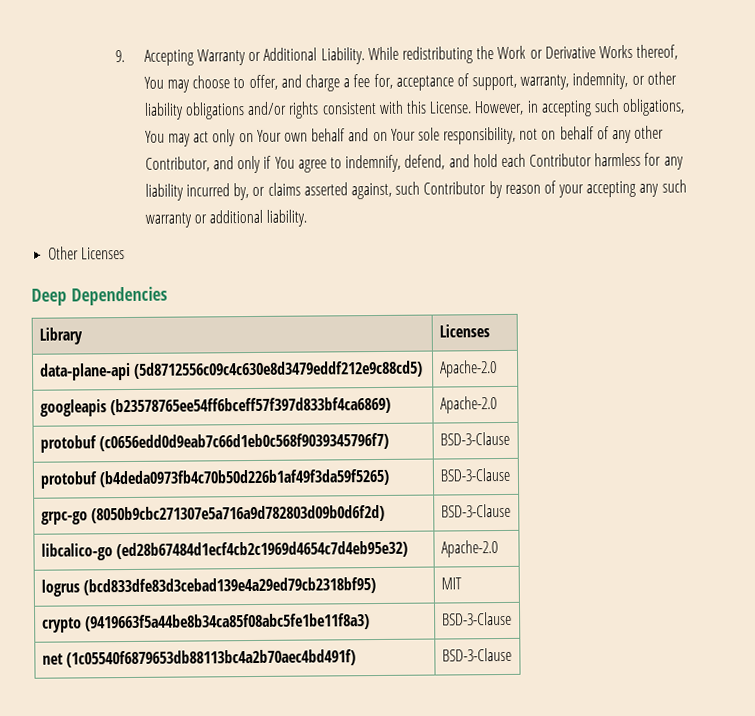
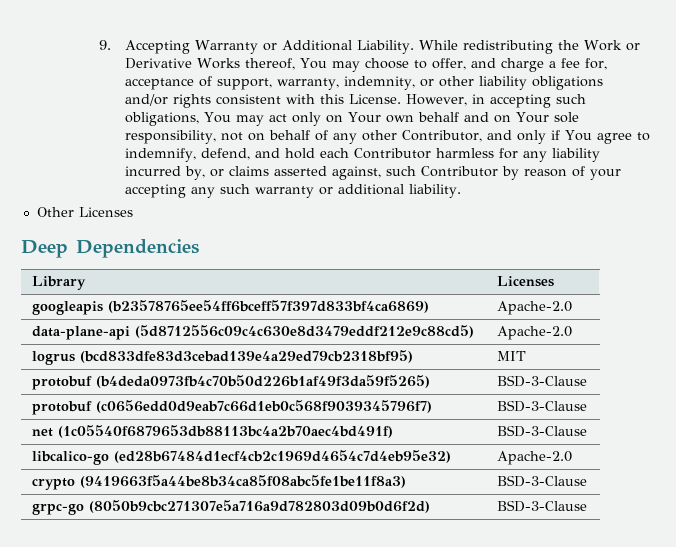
+ googleapis (b23578765ee54ff6bceff57f397d833bf4ca6869) | Apache-2.0
- googleapis (b23578765ee54ff6bceff57f397d833bf4ca6869) | Apache-2.0
+ logrus (bcd833dfe83d3cebad139e4a29ed79cb2318bf95) | MIT
+ protobuf (b4deda0973fb4c70b50d226b1af49f3da59f5265) | BSD-3-Clause
  protobuf (c0656edd0d9eab7c66d1eb0c568f9039345796f7) | BSD-3-Clause
- protobuf (b4deda0973fb4c70b50d226b1af49f3da59f5265) | BSD-3-Clause
- grpc-go (8050b9cbc271307e5a716a9d782803d09b0d6f2d) | BSD-3-Clause
+ net (1c05540f6879653db88113bc4a2b70aec4bd491f) | BSD-3-Clause
- logrus (bcd833dfe83d3cebad139e4a29ed79cb2318bf95) | MIT
- net (1c05540f6879653db88113bc4a2b70aec4bd491f) | BSD-3-Clause
+ grpc-go (8050b9cbc271307e5a716a9d782803d09b0d6f2d) | BSD-3-Clause

